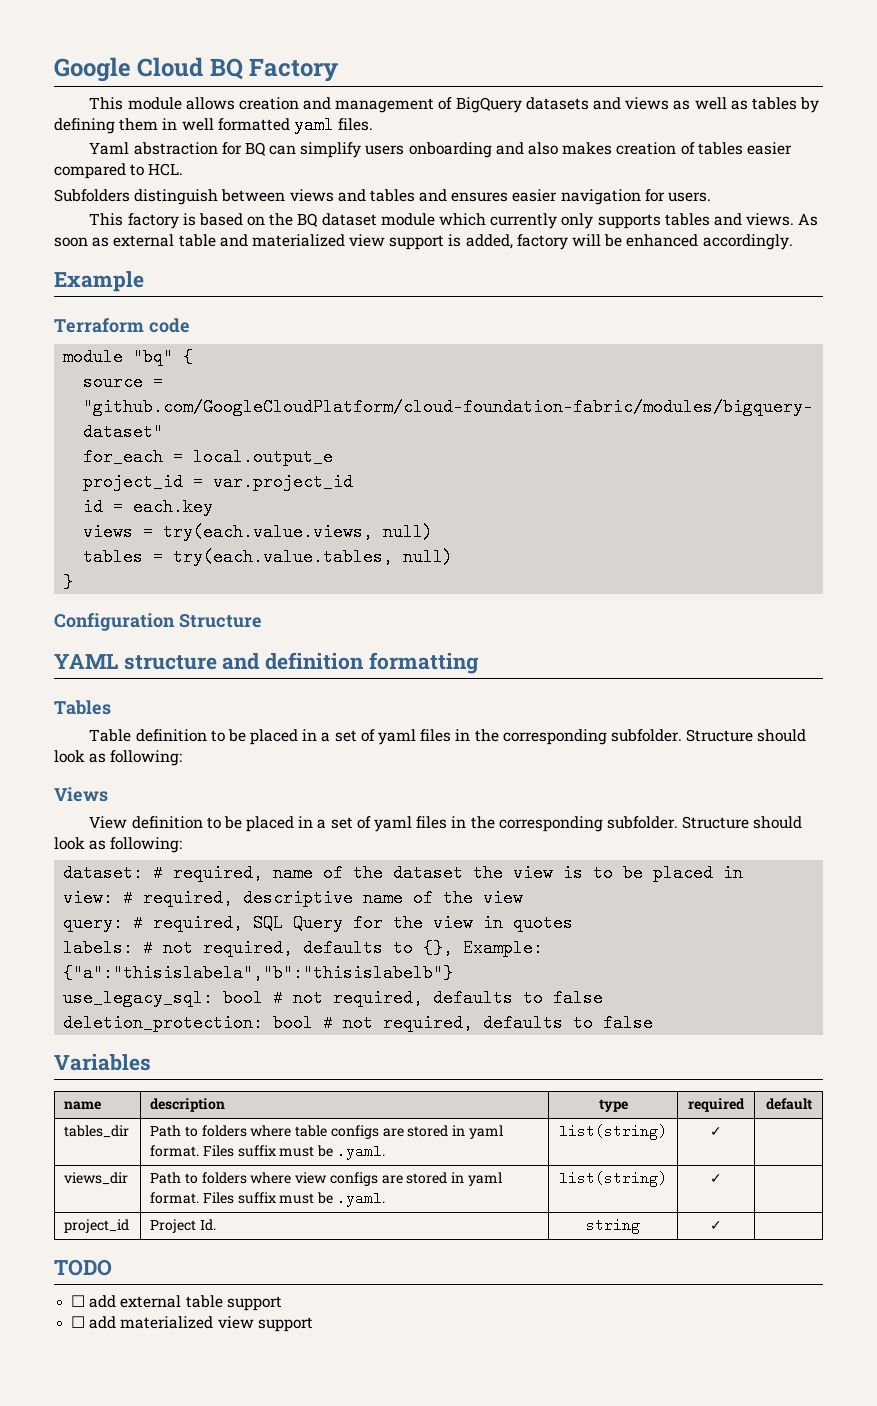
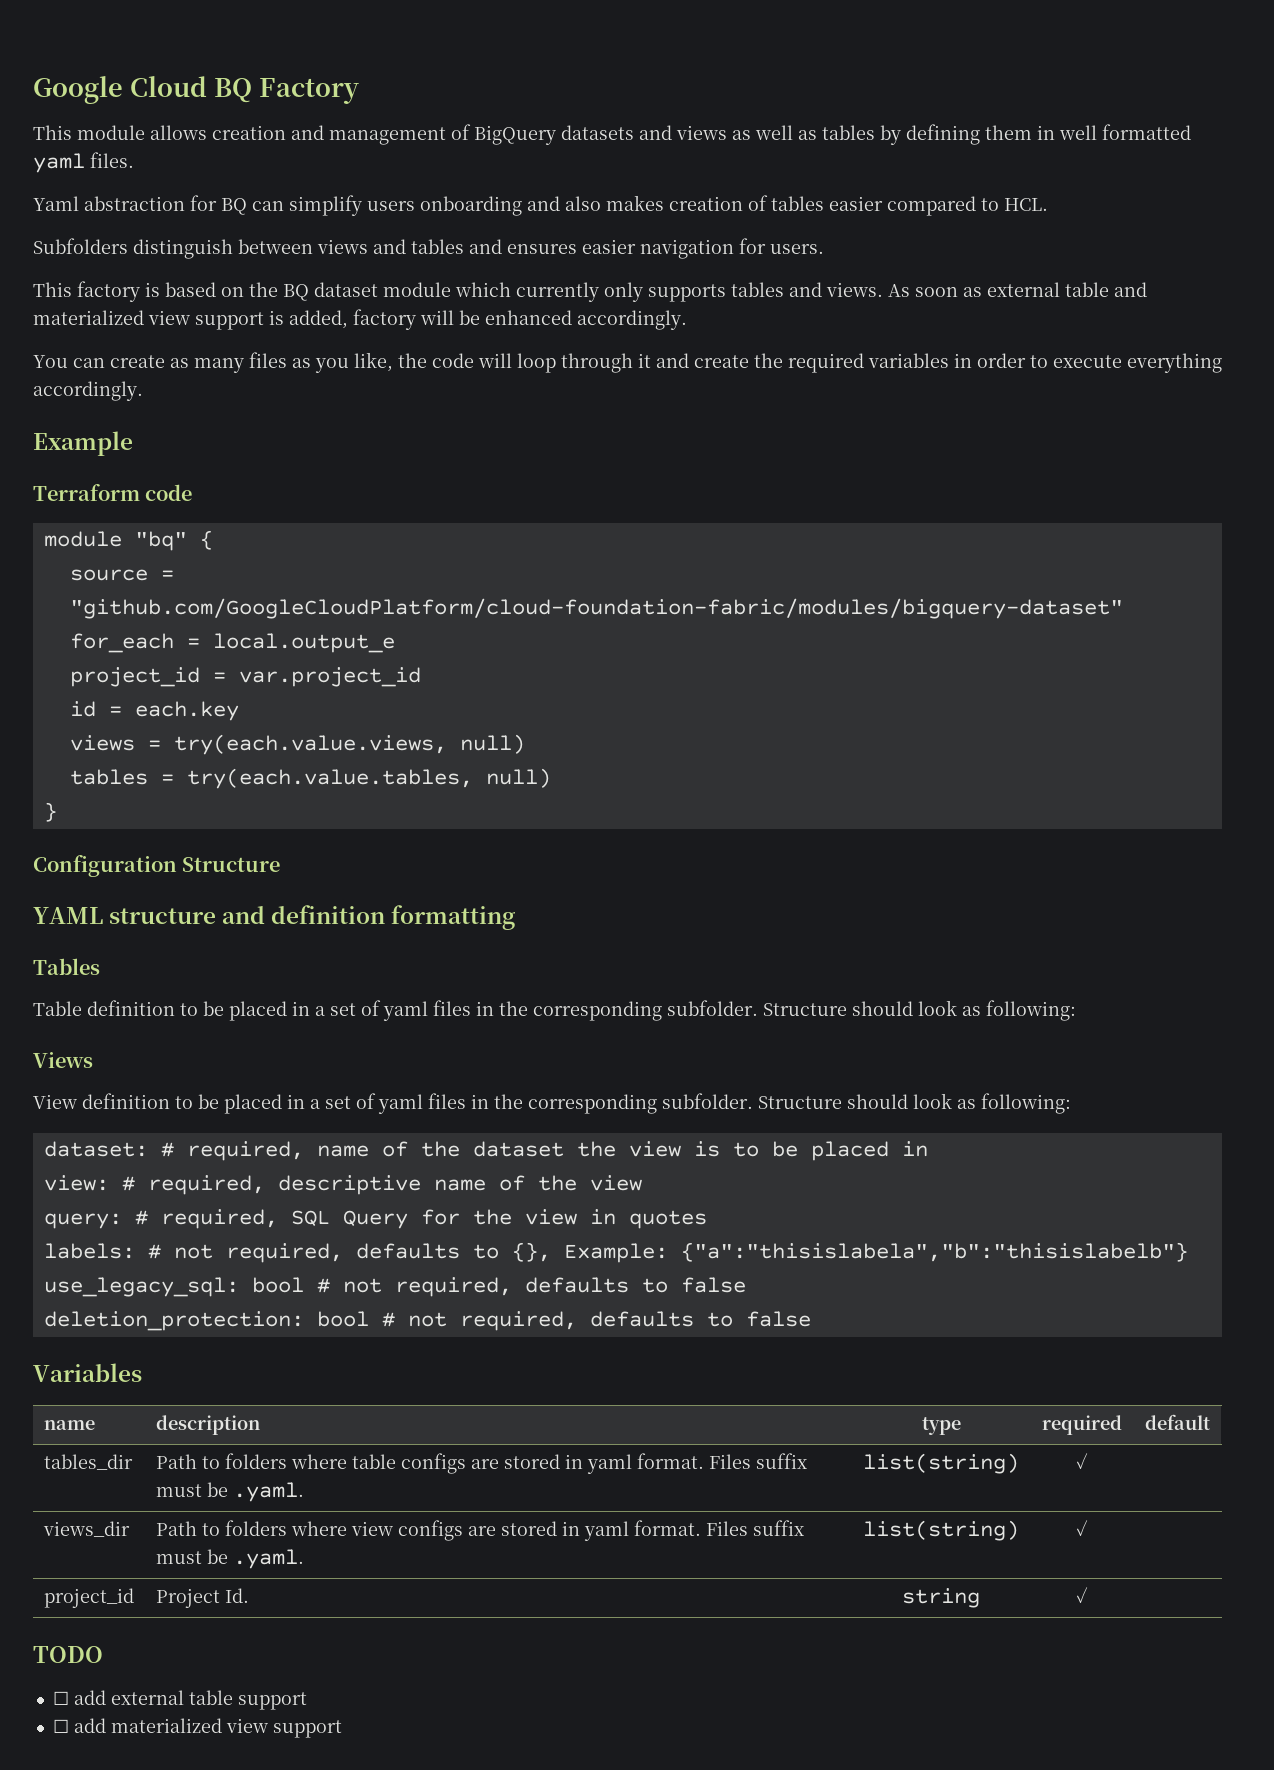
+ You can create as many files as you like, the code will loop through it and create the required variables in order to execute everything accordingly.

